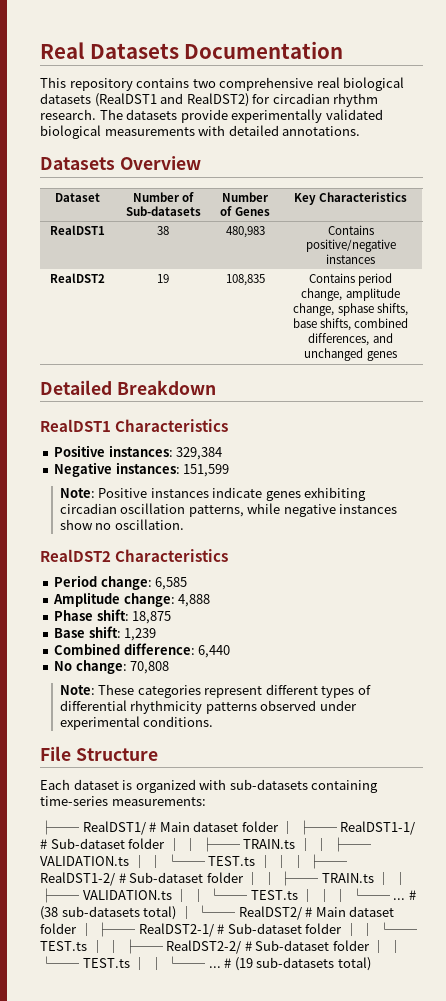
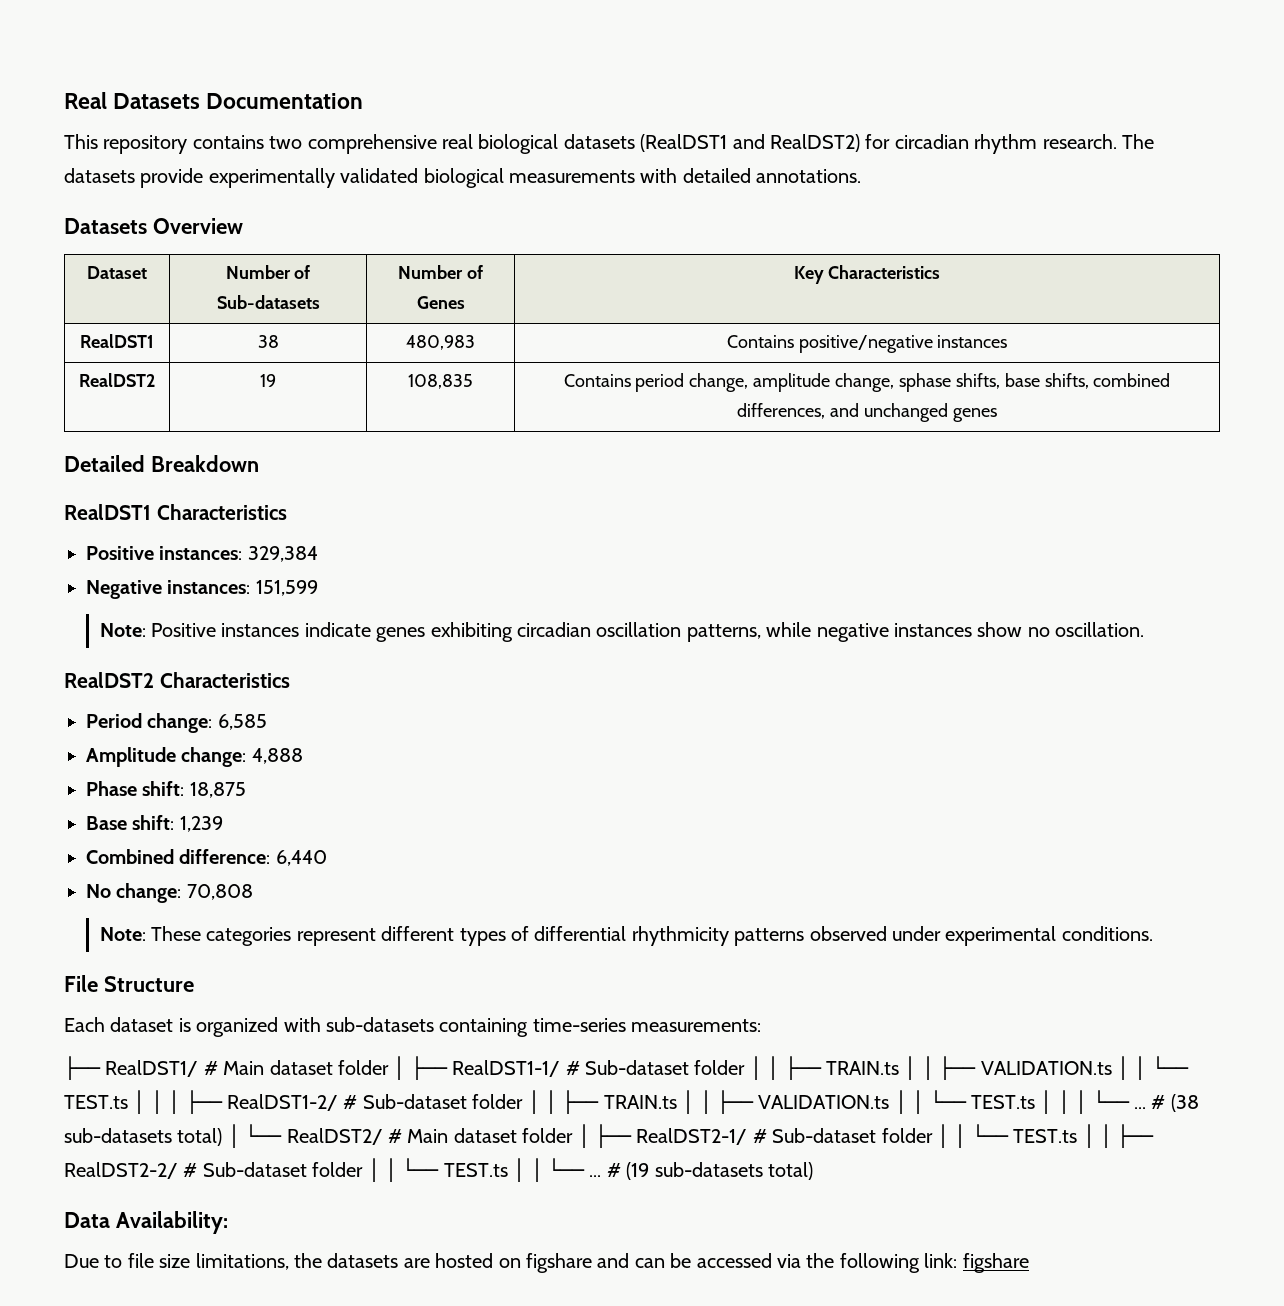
+ Data Availability:
+ Due to file size limitations, the datasets are hosted on figshare and can be accessed via the following link: figshare

